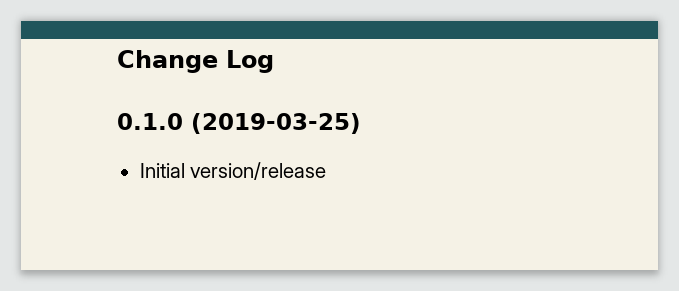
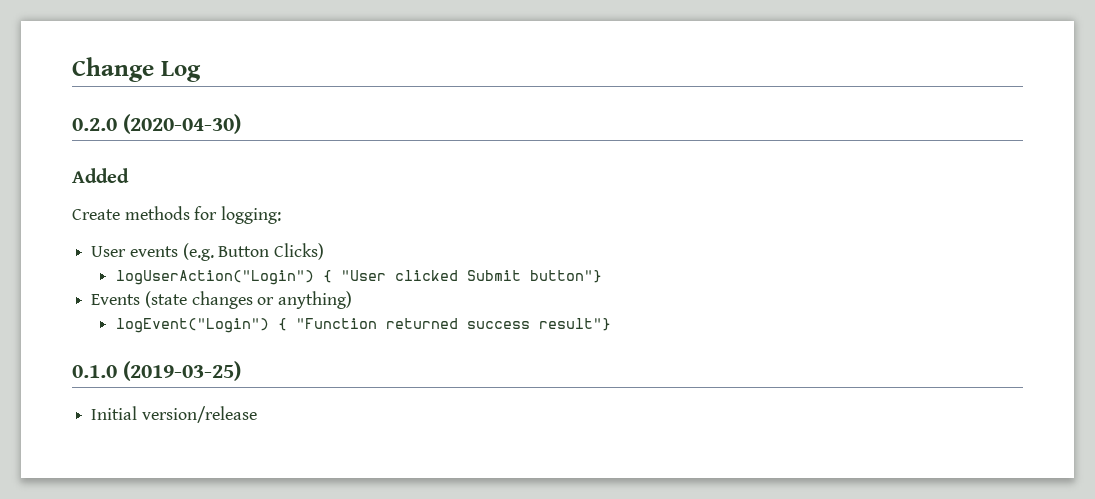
+ 0.2.0 (2020-04-30)
+ Added
+ Create methods for logging:
+ User events (e.g. Button Clicks)
+ logUserAction("Login") { "User clicked Submit button"}
+ Events (state changes or anything)
+ logEvent("Login") { "Function returned success result"}

